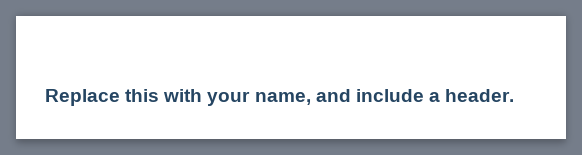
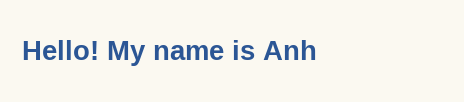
- Replace this with your name, and include a header.
+ Hello! My name is Anh

